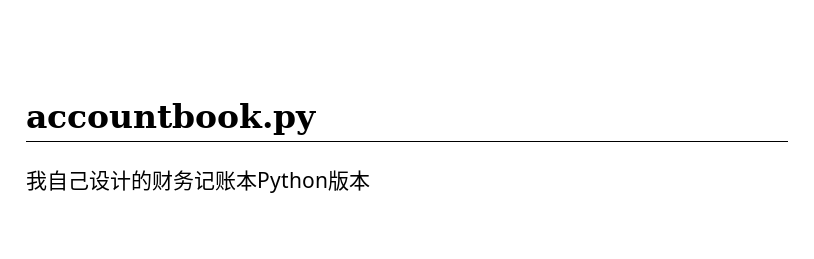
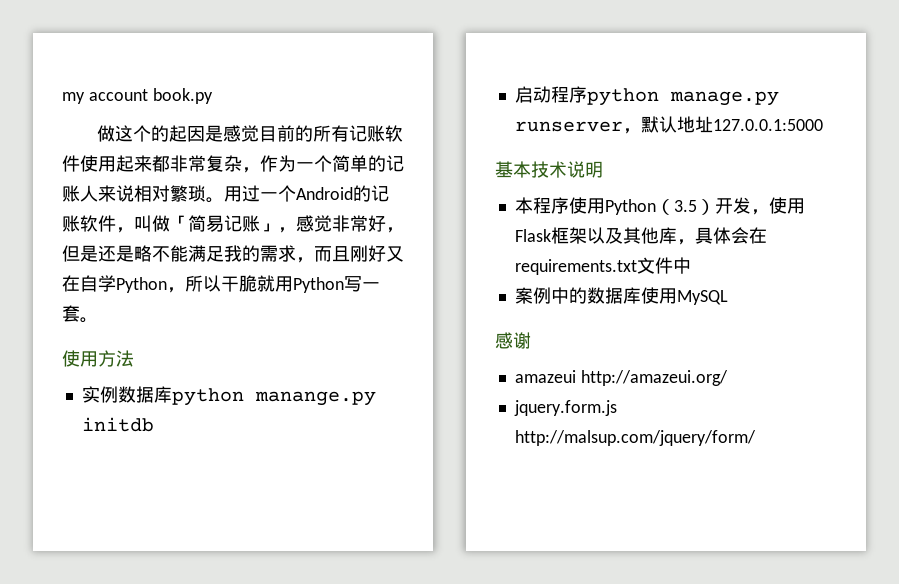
- accountbook.py
- 我自己设计的财务记账本Python版本
+ my account book.py
+ 做这个的起因是感觉目前的所有记账软件使用起来都非常复杂，作为一个简单的记账人来说相对繁琐。用过一个Android的记账软件，叫做「简易记账」，感觉非常好，但是还是略不能满足我的需求，而且刚好又在自学Python，所以干脆就用Python写一套。
+ 使用方法
+ 实例数据库python manange.py initdb
+ 启动程序python manage.py runserver，默认地址127.0.0.1:5000
+ 基本技术说明
+ 本程序使用Python（3.5）开发，使用Flask框架以及其他库，具体会在requirements.txt文件中
+ 案例中的数据库使用MySQL
+ 感谢
+ amazeui http://amazeui.org/
+ jquery.form.js http://malsup.com/jquery/form/

